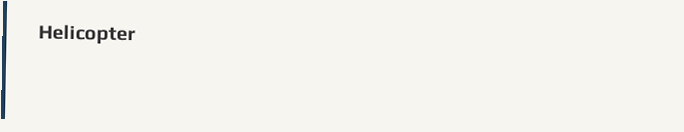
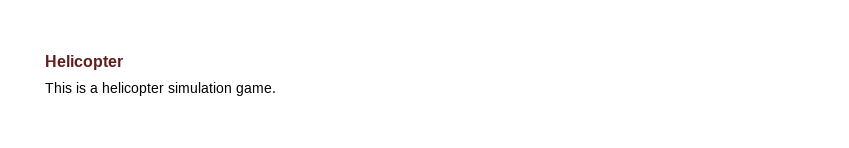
+ This is a helicopter simulation game.

